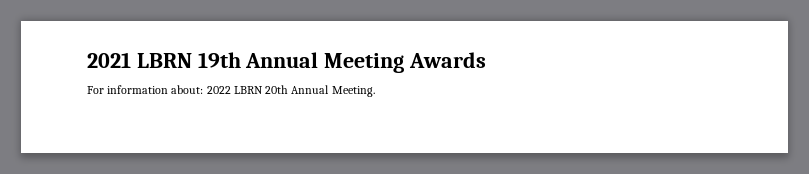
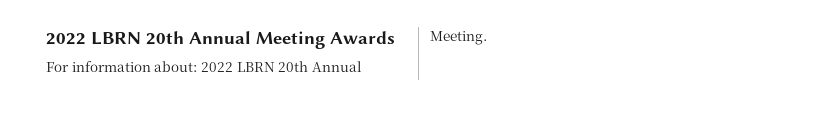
- 2021 LBRN 19th Annual Meeting Awards
+ 2022 LBRN 20th Annual Meeting Awards

